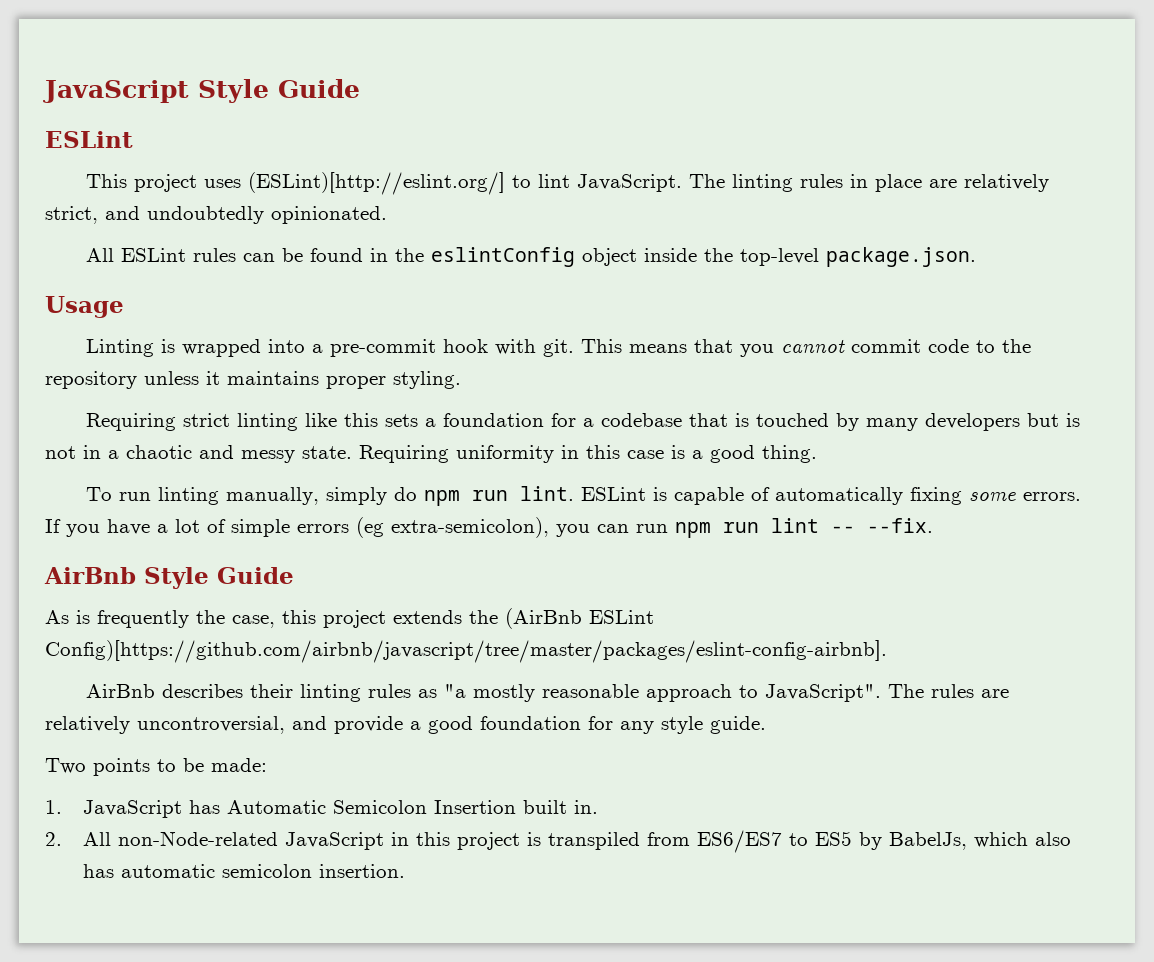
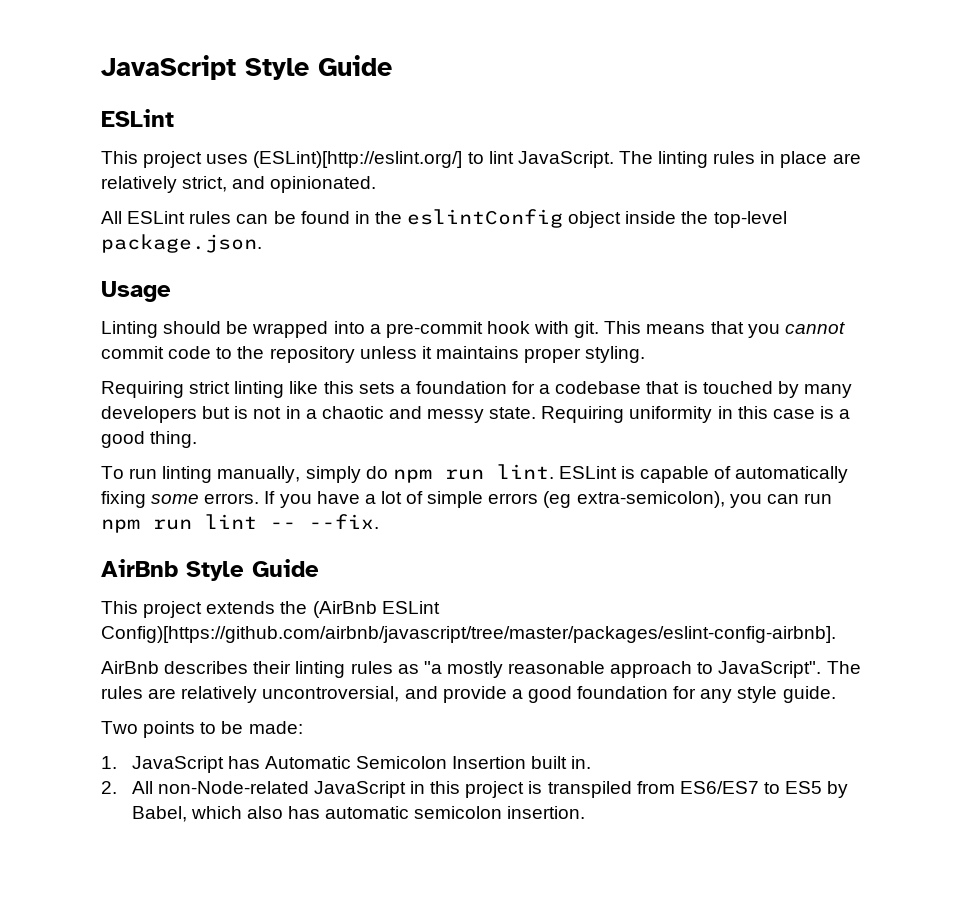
- The linting rules in place are relatively strict, and undoubtedly opinionated.
+ The linting rules in place are relatively strict, and opinionated.
- Linting is wrapped into a pre-commit hook with git.
+ Linting should be wrapped into a pre-commit hook with git.
- As is frequently the case, this project extends the (AirBnb ESLint Config)[https://github.com/airbnb/javascript/tree/master/packages/eslint-config-airbnb].
+ This project extends the (AirBnb ESLint Config)[https://github.com/airbnb/javascript/tree/master/packages/eslint-config-airbnb].
- 2. All non-Node-related JavaScript in this project is transpiled from ES6/ES7 to ES5 by BabelJs, which also has automatic semicolon insertion.
+ 2. All non-Node-related JavaScript in this project is transpiled from ES6/ES7 to ES5 by Babel, which also has automatic semicolon insertion.

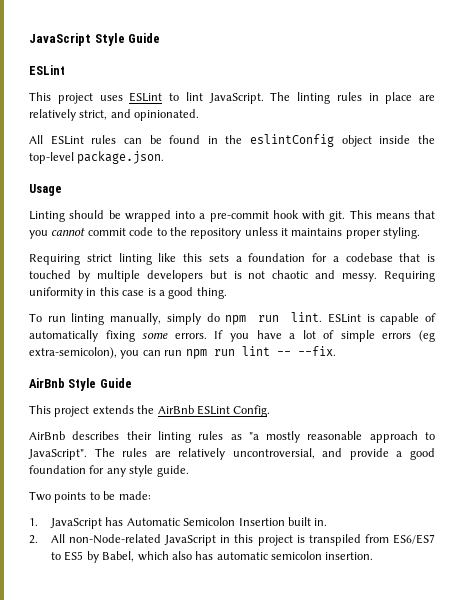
- This project uses (ESLint)[http://eslint.org/] to lint JavaScript.
+ This project uses ESLint to lint JavaScript.
- Requiring strict linting like this sets a foundation for a codebase that is touched by many developers but is not in a chaotic and messy state.
+ Requiring strict linting like this sets a foundation for a codebase that is touched by multiple developers but is not chaotic and messy.
- This project extends the (AirBnb ESLint Config)[https://github.com/airbnb/javascript/tree/master/packages/eslint-config-airbnb].
+ This project extends the AirBnb ESLint Config.

